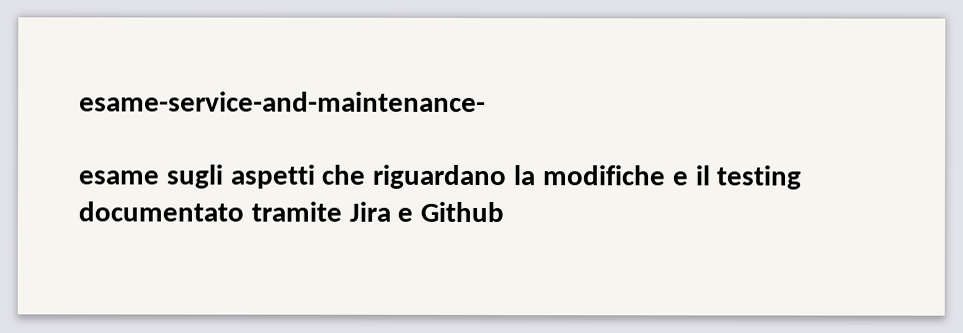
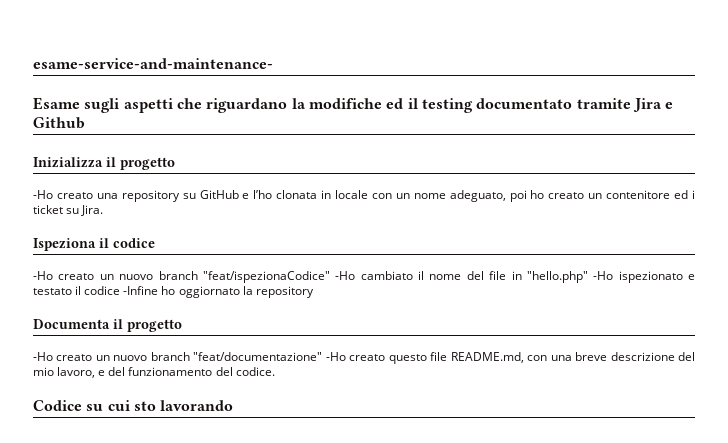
- esame sugli aspetti che riguardano la modifiche e il testing documentato tramite Jira e Github
+ Esame sugli aspetti che riguardano la modifiche ed il testing documentato tramite Jira e Github
+ Inizializza il progetto
+ -Ho creato una repository su GitHub e l’ho clonata in locale con un nome adeguato, poi ho creato un contenitore ed i ticket su Jira.
+ Ispeziona il codice
+ -Ho creato un nuovo branch "feat/ispezionaCodice" -Ho cambiato il nome del file in "hello.php" -Ho ispezionato e testato il codice -Infine ho oggiornato la repository
+ Documenta il progetto
+ -Ho creato un nuovo branch "feat/documentazione" -Ho creato questo file README.md, con una breve descrizione del mio lavoro, e del funzionamento del codice.
+ Codice su cui sto lavorando

